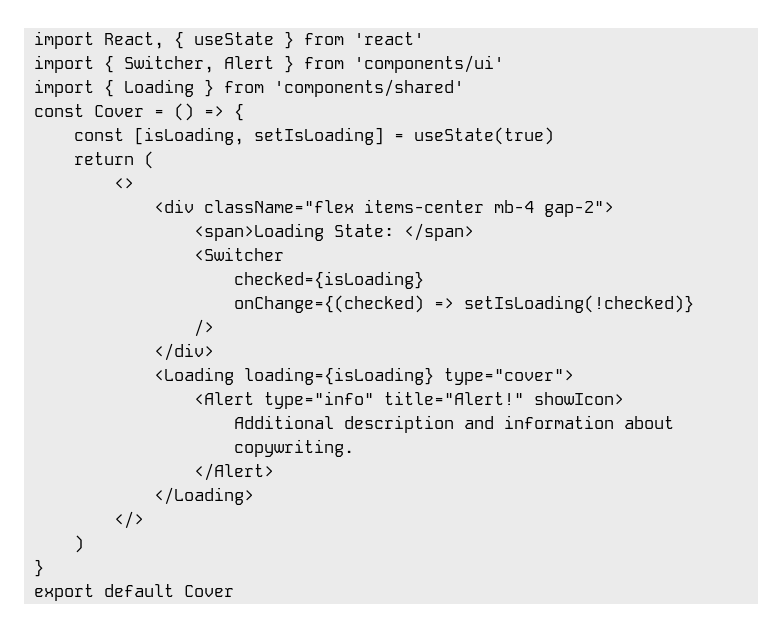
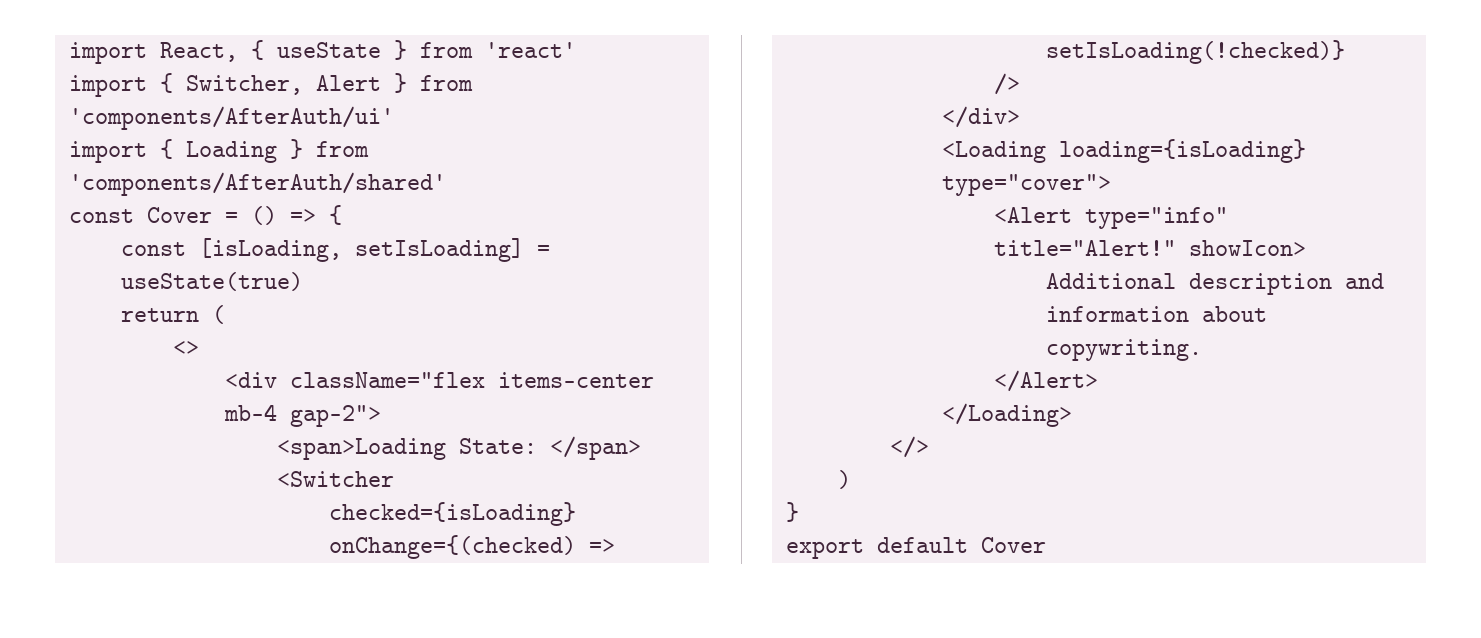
- import { Switcher, Alert } from 'components/ui'
+ import { Switcher, Alert } from 'components/AfterAuth/ui'
- import { Loading } from 'components/shared'
+ import { Loading } from 'components/AfterAuth/shared'

